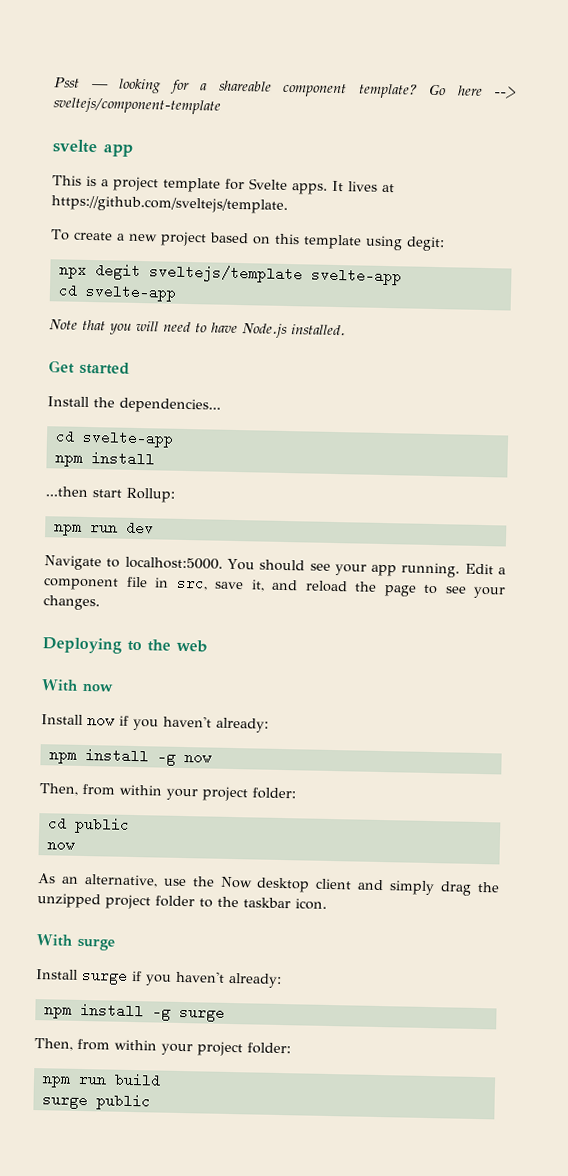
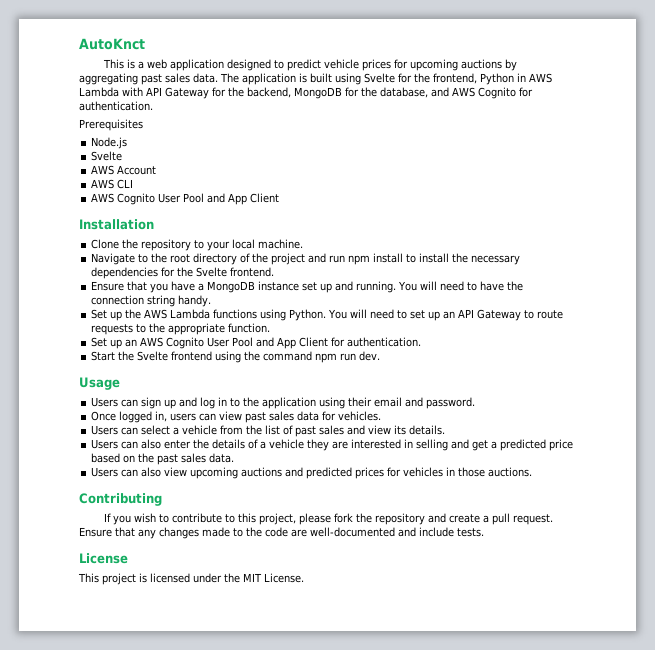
- Psst — looking for a shareable component template? Go here --> sveltejs/component-template
- svelte app
- This is a project template for Svelte apps. It lives at https://github.com/sveltejs/template.
- To create a new project based on this template using degit:
- npx degit sveltejs/template svelte-app
- cd svelte-app
- Note that you will need to have Node.js installed.
- Get started
- Install the dependencies...
- cd svelte-app
- npm install
- ...then start Rollup:
- npm run dev
- Navigate to localhost:5000. You should see your app running. Edit a component file in src, save it, and reload the page to see your changes.
- Deploying to the web
- With now
- Install now if you haven't already:
- npm install -g now
- Then, from within your project folder:
- cd public
- now
- As an alternative, use the Now desktop client and simply drag the unzipped project folder to the taskbar icon.
- With surge
- Install surge if you haven't already:
- npm install -g surge
- Then, from within your project folder:
- npm run build
- surge public
+ AutoKnct
+ This is a web application designed to predict vehicle prices for upcoming auctions by aggregating past sales data. The application is built using Svelte for the frontend, Python in AWS Lambda with API Gateway for the backend, MongoDB for the database, and AWS Cognito for authentication.
+ Prerequisites
+ Node.js
+ Svelte
+ AWS Account
+ AWS CLI
+ AWS Cognito User Pool and App Client
+ Installation
+ Clone the repository to your local machine.
+ Navigate to the root directory of the project and run npm install to install the necessary dependencies for the Svelte frontend.
+ Ensure that you have a MongoDB instance set up and running. You will need to have the connection string handy.
+ Set up the AWS Lambda functions using Python. You will need to set up an API Gateway to route requests to the appropriate function.
+ Set up an AWS Cognito User Pool and App Client for authentication.
+ Start the Svelte frontend using the command npm run dev.
+ Usage
+ Users can sign up and log in to the application using their email and password.
+ Once logged in, users can view past sales data for vehicles.
+ Users can select a vehicle from the list of past sales and view its details.
+ Users can also enter the details of a vehicle they are interested in selling and get a predicted price based on the past sales data.
+ Users can also view upcoming auctions and predicted prices for vehicles in those auctions.
+ Contributing
+ If you wish to contribute to this project, please fork the repository and create a pull request. Ensure that any changes made to the code are well-documented and include tests.
+ License
+ This project is licensed under the MIT License.

